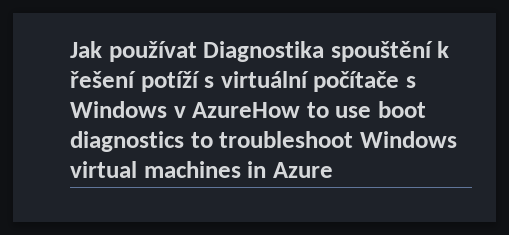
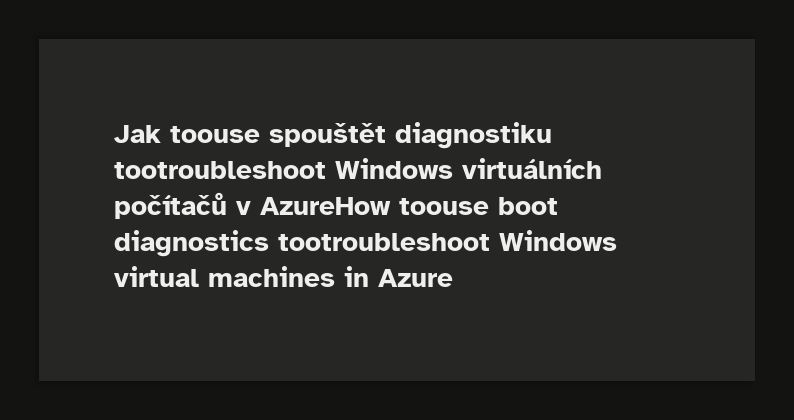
- Jak používat Diagnostika spouštění k řešení potíží s virtuální počítače s Windows v AzureHow to use boot diagnostics to troubleshoot Windows virtual machines in Azure
+ Jak toouse spouštět diagnostiku tootroubleshoot Windows virtuálních počítačů v AzureHow toouse boot diagnostics tootroubleshoot Windows virtual machines in Azure

